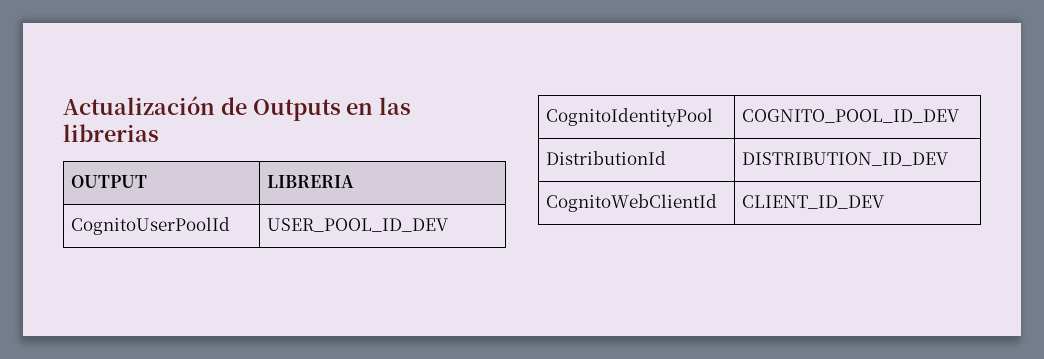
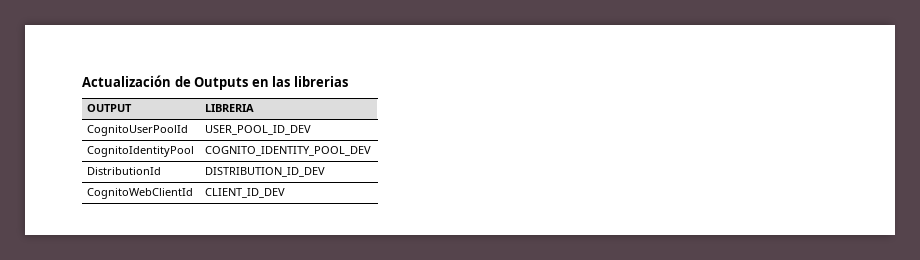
- CognitoIdentityPool | COGNITO_POOL_ID_DEV
+ CognitoIdentityPool | COGNITO_IDENTITY_POOL_DEV

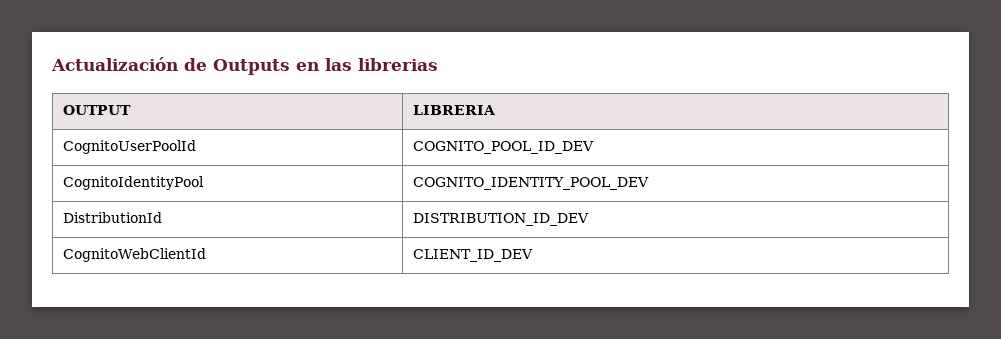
- CognitoUserPoolId | USER_POOL_ID_DEV
+ CognitoUserPoolId | COGNITO_POOL_ID_DEV

